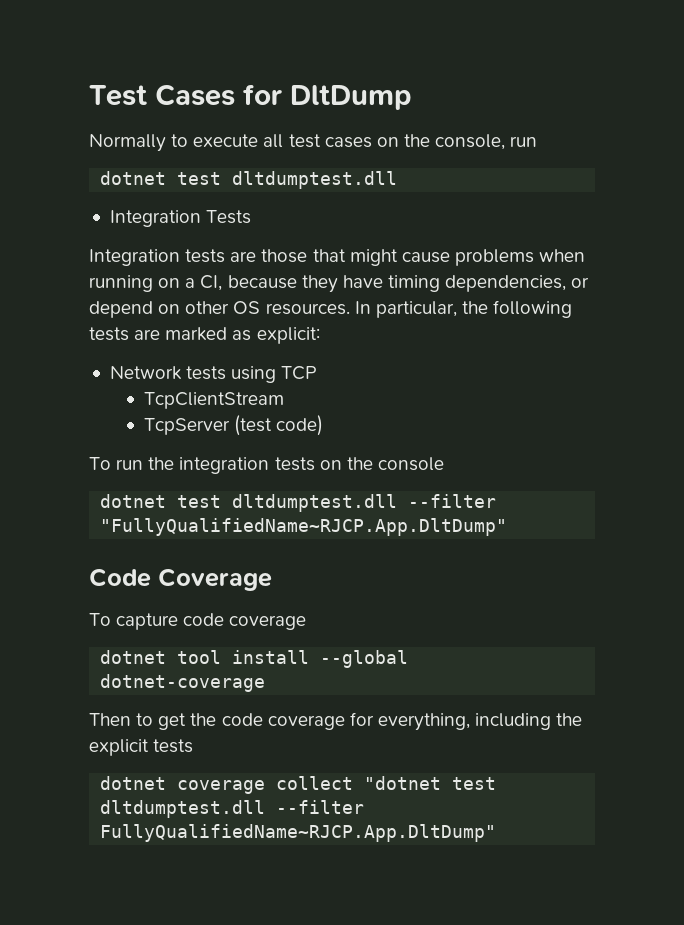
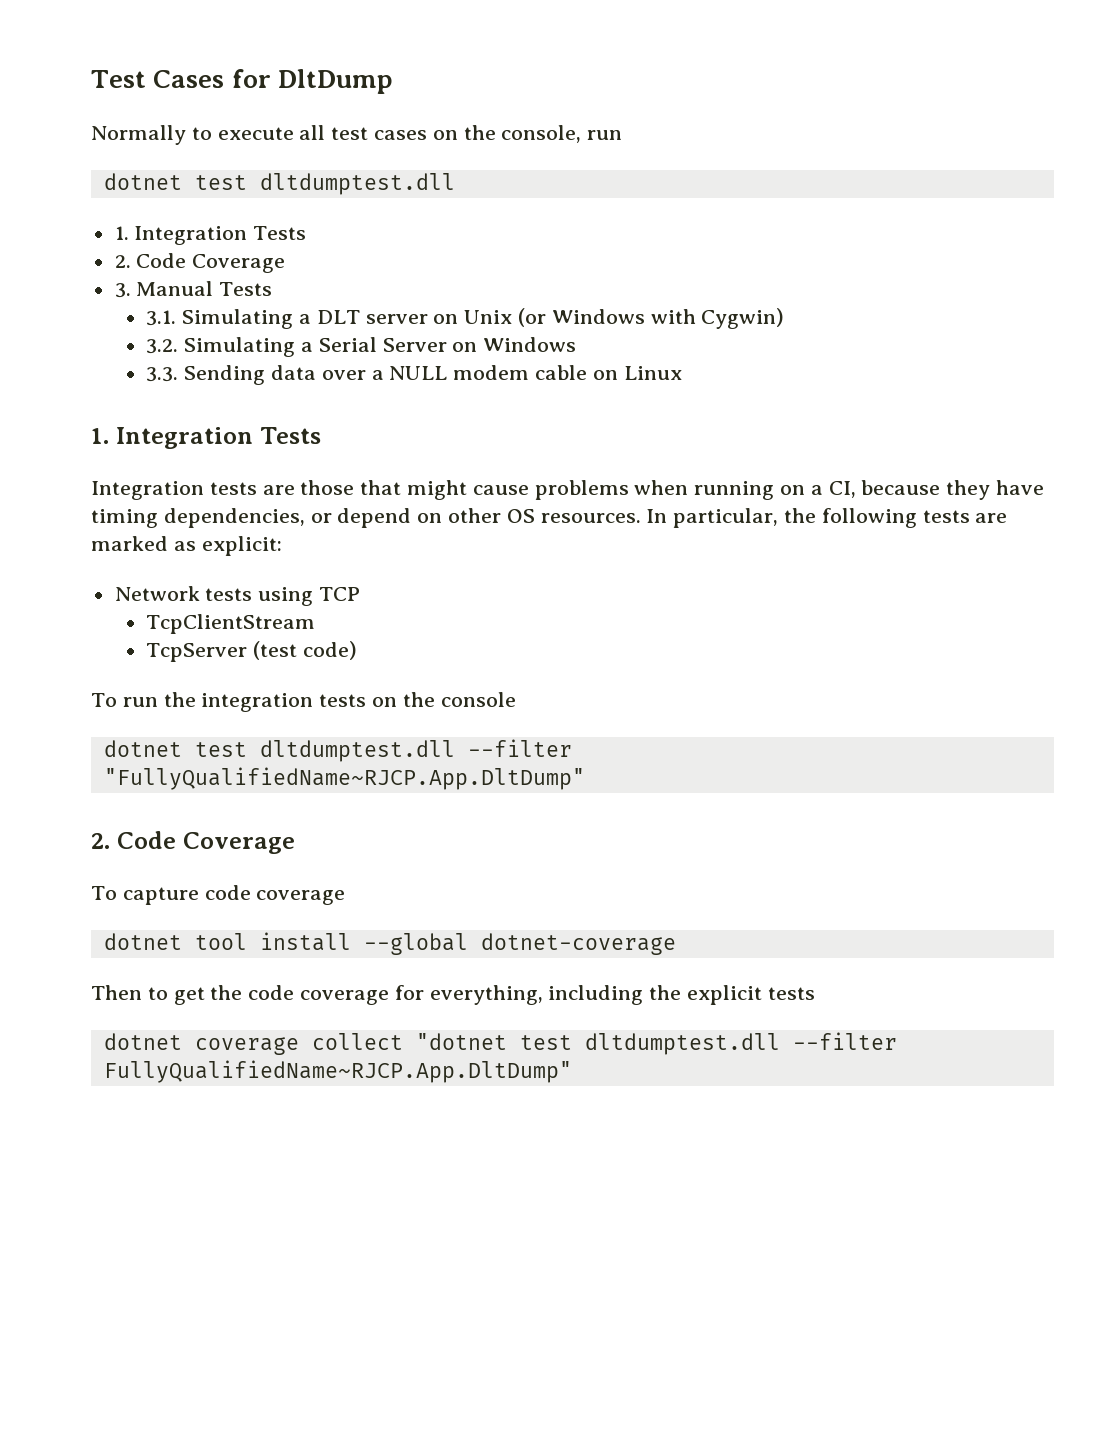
  Normally to execute all test cases on the console, run
  dotnet test dltdumptest.dll
- Integration Tests
+ 1. Integration Tests
+ 2. Code Coverage
+ 3. Manual Tests
+ 3.1. Simulating a DLT server on Unix (or Windows with Cygwin)
+ 3.2. Simulating a Serial Server on Windows
+ 3.3. Sending data over a NULL modem cable on Linux
+ 1. Integration Tests
  dotnet test dltdumptest.dll --filter "FullyQualifiedName~RJCP.App.DltDump"
- Code Coverage
+ 2. Code Coverage

